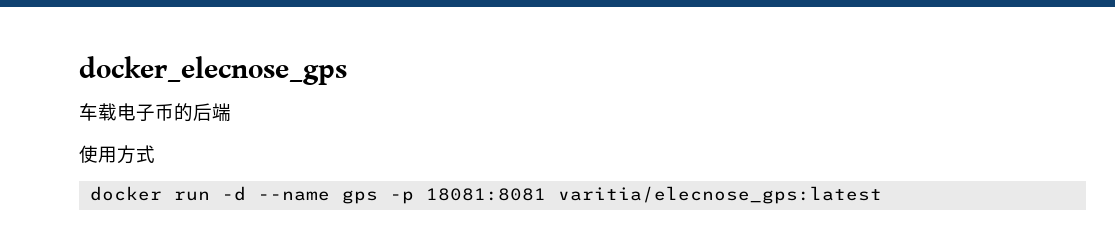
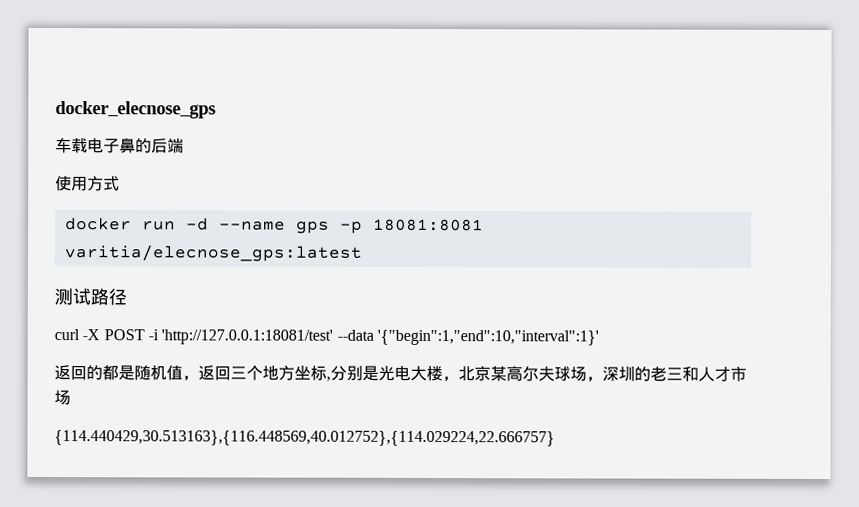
- 车载电子币的后端
+ 车载电子鼻的后端
+ 测试路径
+ curl -X POST -i 'http://127.0.0.1:18081/test' --data '{"begin":1,"end":10,"interval":1}'
+ 返回的都是随机值，返回三个地方坐标,分别是光电大楼，北京某高尔夫球场，深圳的老三和人才市场
+ {114.440429,30.513163},{116.448569,40.012752},{114.029224,22.666757}

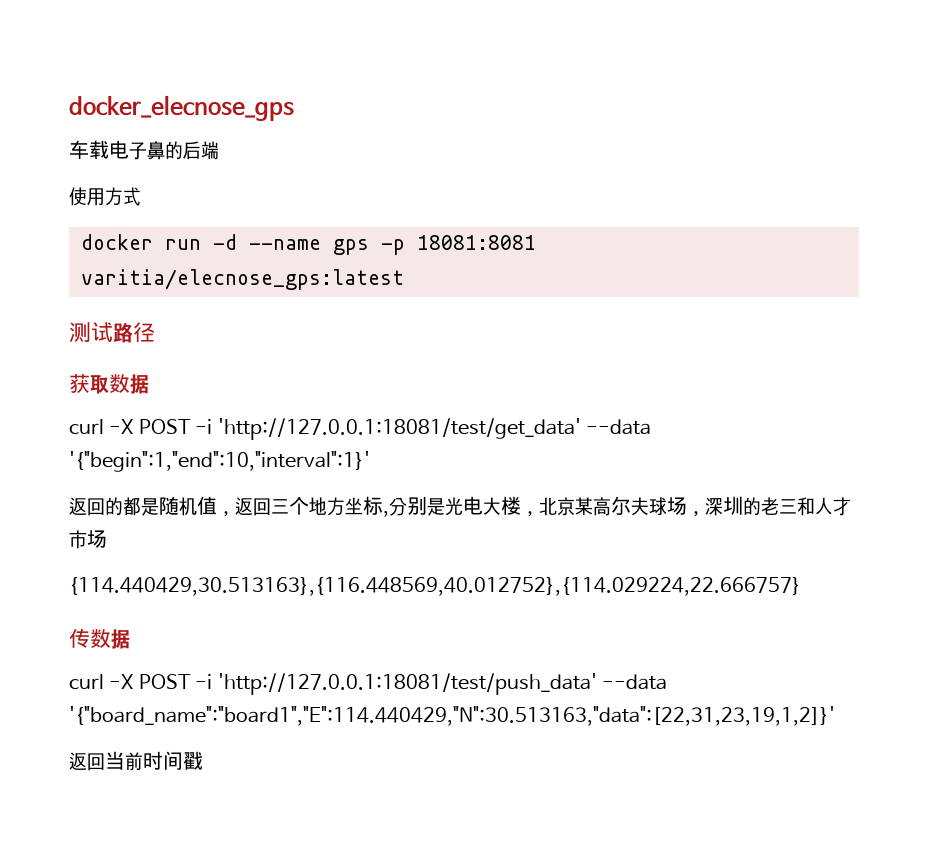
- curl -X POST -i 'http://127.0.0.1:18081/test' --data '{"begin":1,"end":10,"interval":1}'
+ 获取数据
+ curl -X POST -i 'http://127.0.0.1:18081/test/get_data' --data '{"begin":1,"end":10,"interval":1}'
+ 传数据
+ curl -X POST -i 'http://127.0.0.1:18081/test/push_data' --data '{"board_name":"board1","E":114.440429,"N":30.513163,"data":[22,31,23,19,1,2]}'
+ 返回当前时间戳

